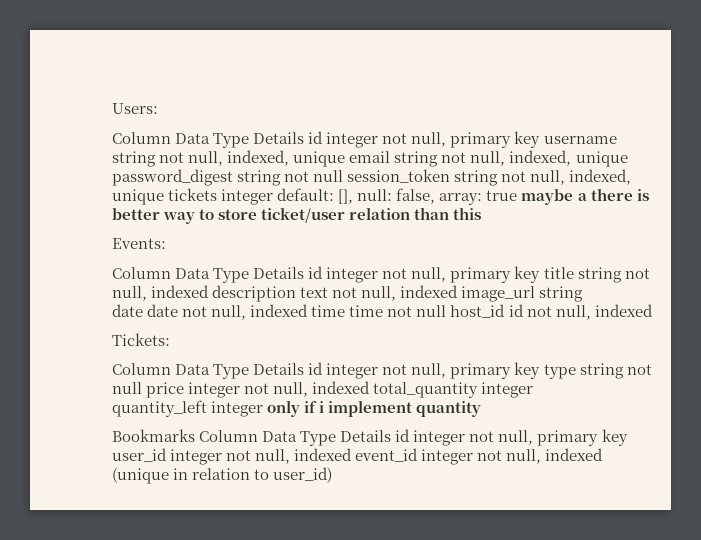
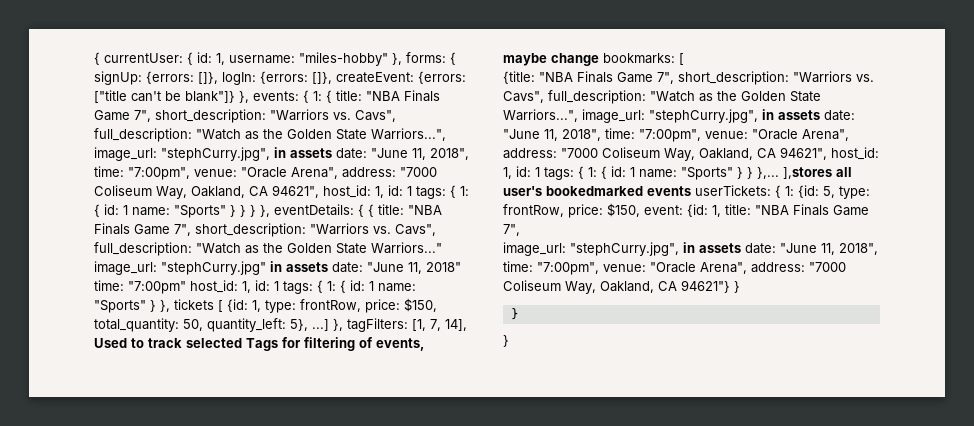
- Users:
- Column Data Type Details id integer not null, primary key username string not null, indexed, unique email string not null, indexed, unique password_digest string not null session_token string not null, indexed, unique tickets integer default: [], null: false, array: true maybe a there is better way to store ticket/user relation than this
- Events:
- Column Data Type Details id integer not null, primary key title string not null, indexed description text not null, indexed image_url string
- date date not null, indexed time time not null host_id id not null, indexed
- Tickets:
- Column Data Type Details id integer not null, primary key type string not null price integer not null, indexed total_quantity integer
- quantity_left integer only if i implement quantity
- Bookmarks Column Data Type Details id integer not null, primary key user_id integer not null, indexed event_id integer not null, indexed (unique in relation to user_id)
+ { currentUser: { id: 1, username: "miles-hobby" }, forms: { signUp: {errors: []}, logIn: {errors: []}, createEvent: {errors: ["title can't be blank"]} }, events: { 1: { title: "NBA Finals Game 7", short_description: "Warriors vs. Cavs", full_description: "Watch as the Golden State Warriors...", image_url: "stephCurry.jpg", in assets date: "June 11, 2018", time: "7:00pm", venue: "Oracle Arena", address: "7000 Coliseum Way, Oakland, CA 94621", host_id: 1, id: 1 tags: { 1: { id: 1 name: "Sports" } } } }, eventDetails: { { title: "NBA Finals Game 7", short_description: "Warriors vs. Cavs", full_description: "Watch as the Golden State Warriors..." image_url: "stephCurry.jpg" in assets date: "June 11, 2018" time: "7:00pm" host_id: 1, id: 1 tags: { 1: { id: 1 name: "Sports" } }, tickets [ {id: 1, type: frontRow, price: $150, total_quantity: 50, quantity_left: 5}, ...] }, tagFilters: [1, 7, 14], Used to track selected Tags for filtering of events, maybe change bookmarks: [
+ {title: "NBA Finals Game 7", short_description: "Warriors vs. Cavs", full_description: "Watch as the Golden State Warriors...", image_url: "stephCurry.jpg", in assets date: "June 11, 2018", time: "7:00pm", venue: "Oracle Arena", address: "7000 Coliseum Way, Oakland, CA 94621", host_id: 1, id: 1 tags: { 1: { id: 1 name: "Sports" } } },... ],stores all user's bookedmarked events userTickets: { 1: {id: 5, type: frontRow, price: $150, event: {id: 1, title: "NBA Finals Game 7",
+ image_url: "stephCurry.jpg", in assets date: "June 11, 2018", time: "7:00pm", venue: "Oracle Arena", address: "7000 Coliseum Way, Oakland, CA 94621"} }
+ }
+ }

